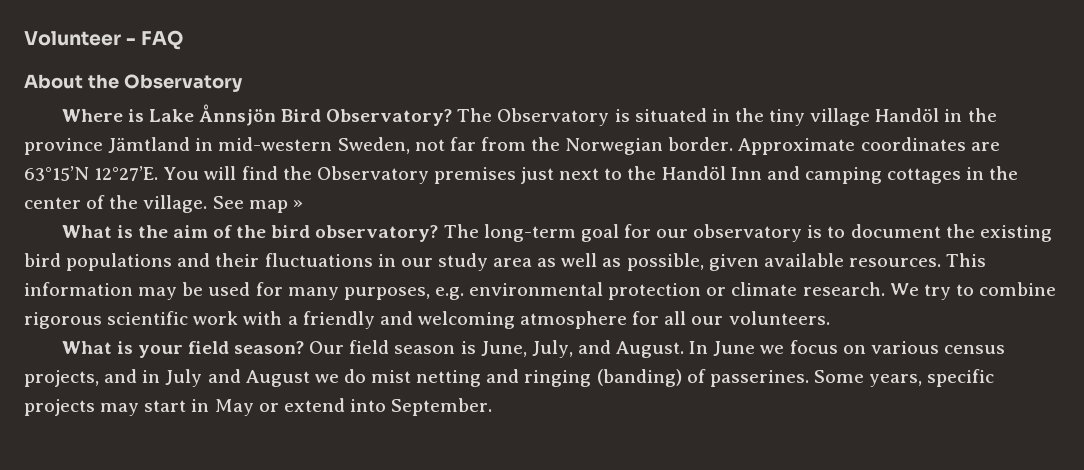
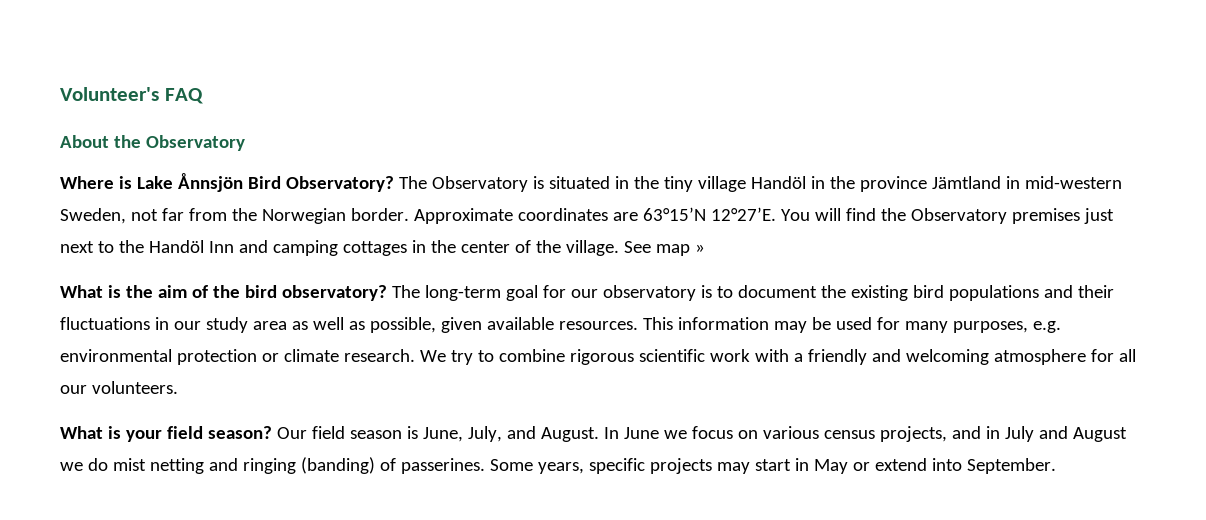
- Volunteer - FAQ
+ Volunteer's FAQ

